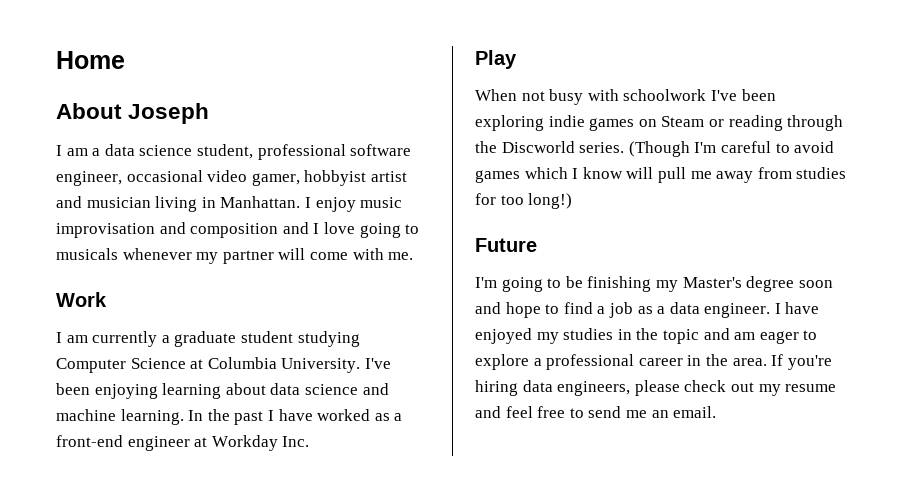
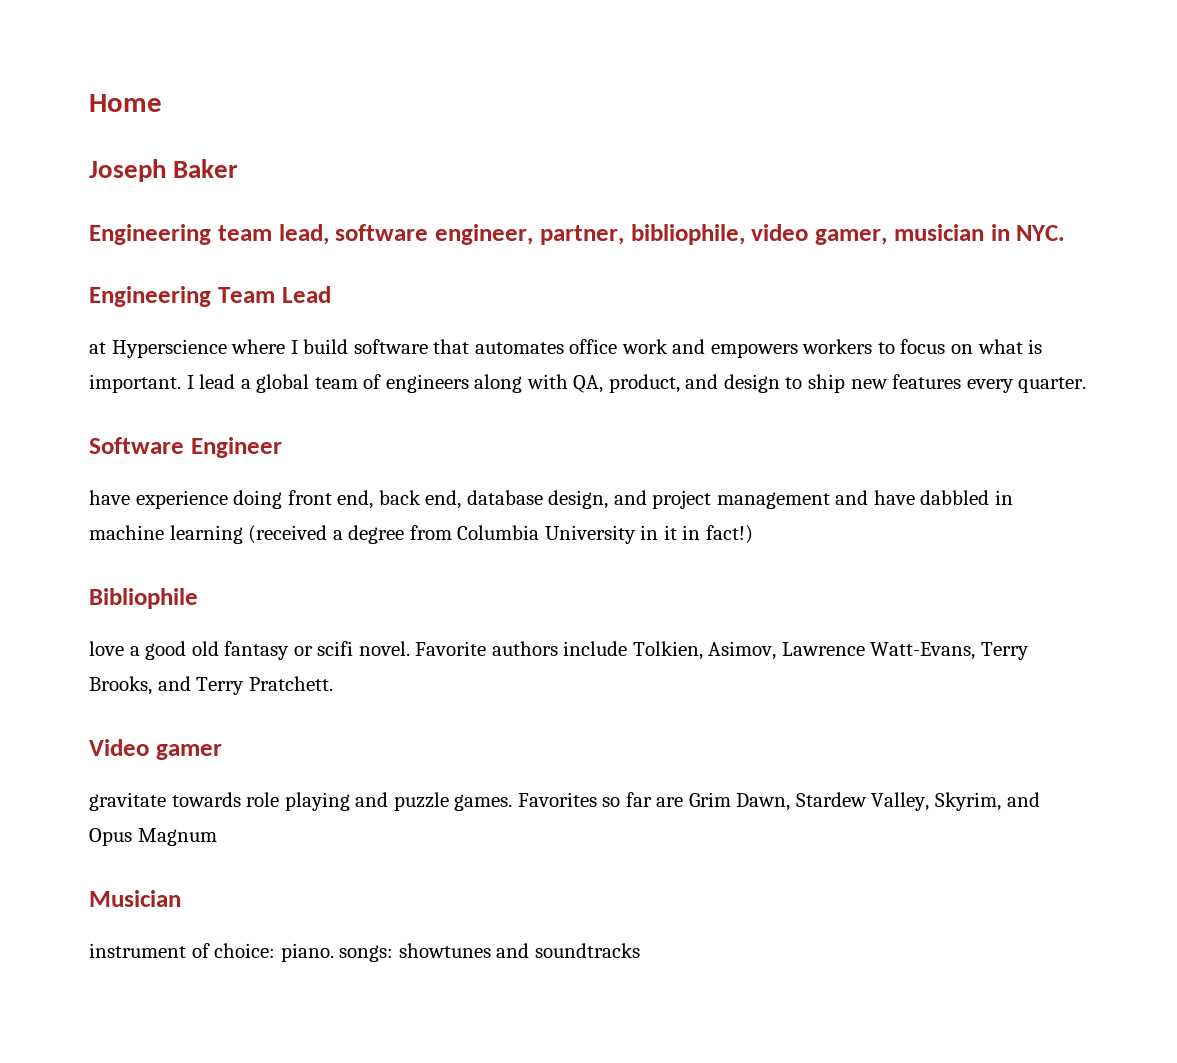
- About Joseph
- I am a data science student, professional software engineer, occasional video gamer, hobbyist artist and musician living in Manhattan. I enjoy music improvisation and composition and I love going to musicals whenever my partner will come with me.
- Work
- I am currently a graduate student studying Computer Science at Columbia University. I've been enjoying learning about data science and machine learning. In the past I have worked as a front-end engineer at Workday Inc.
- Play
- When not busy with schoolwork I've been exploring indie games on Steam or reading through the Discworld series. (Though I'm careful to avoid games which I know will pull me away from studies for too long!)
- Future
- I'm going to be finishing my Master's degree soon and hope to find a job as a data engineer. I have enjoyed my studies in the topic and am eager to explore a professional career in the area. If you're hiring data engineers, please check out my resume and feel free to send me an email.
+ Joseph Baker
+ Engineering team lead, software engineer, partner, bibliophile, video gamer, musician in NYC.
+ Engineering Team Lead
+ at Hyperscience where I build software that automates office work and empowers workers to focus on what is important. I lead a global team of engineers along with QA, product, and design to ship new features every quarter.
+ Software Engineer
+ have experience doing front end, back end, database design, and project management and have dabbled in machine learning (received a degree from Columbia University in it in fact!)
+ Bibliophile
+ love a good old fantasy or scifi novel. Favorite authors include Tolkien, Asimov, Lawrence Watt-Evans, Terry Brooks, and Terry Pratchett.
+ Video gamer
+ gravitate towards role playing and puzzle games. Favorites so far are Grim Dawn, Stardew Valley, Skyrim, and Opus Magnum
+ Musician
+ instrument of choice: piano. songs: showtunes and soundtracks

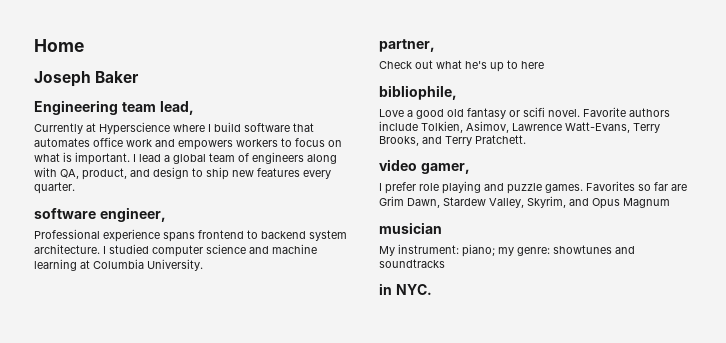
- Engineering team lead, software engineer, partner, bibliophile, video gamer, musician in NYC.
- Engineering Team Lead
- at Hyperscience where I build software that automates office work and empowers workers to focus on what is important.
+ Engineering team lead,
+ Currently at Hyperscience where I build software that automates office work and empowers workers to focus on what is important.
- Software Engineer
- have experience doing front end, back end, database design, and project management and have dabbled in machine learning (received a degree from Columbia University in it in fact!)
- Bibliophile
- love a good old fantasy or scifi novel.
+ software engineer,
+ Professional experience spans frontend to backend system architecture. I studied computer science and machine learning at Columbia University.
+ partner,
+ Check out what he's up to here
+ bibliophile,
+ Love a good old fantasy or scifi novel.
- Video gamer
- gravitate towards role playing and puzzle games.
+ video gamer,
+ I prefer role playing and puzzle games.
- Musician
- instrument of choice: piano. songs: showtunes and soundtracks
+ musician
+ My instrument: piano; my genre: showtunes and soundtracks
+ in NYC.

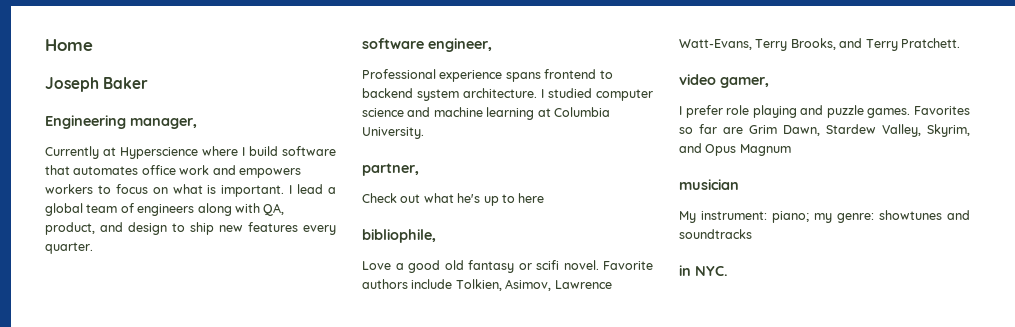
- Engineering team lead,
+ Engineering manager,

